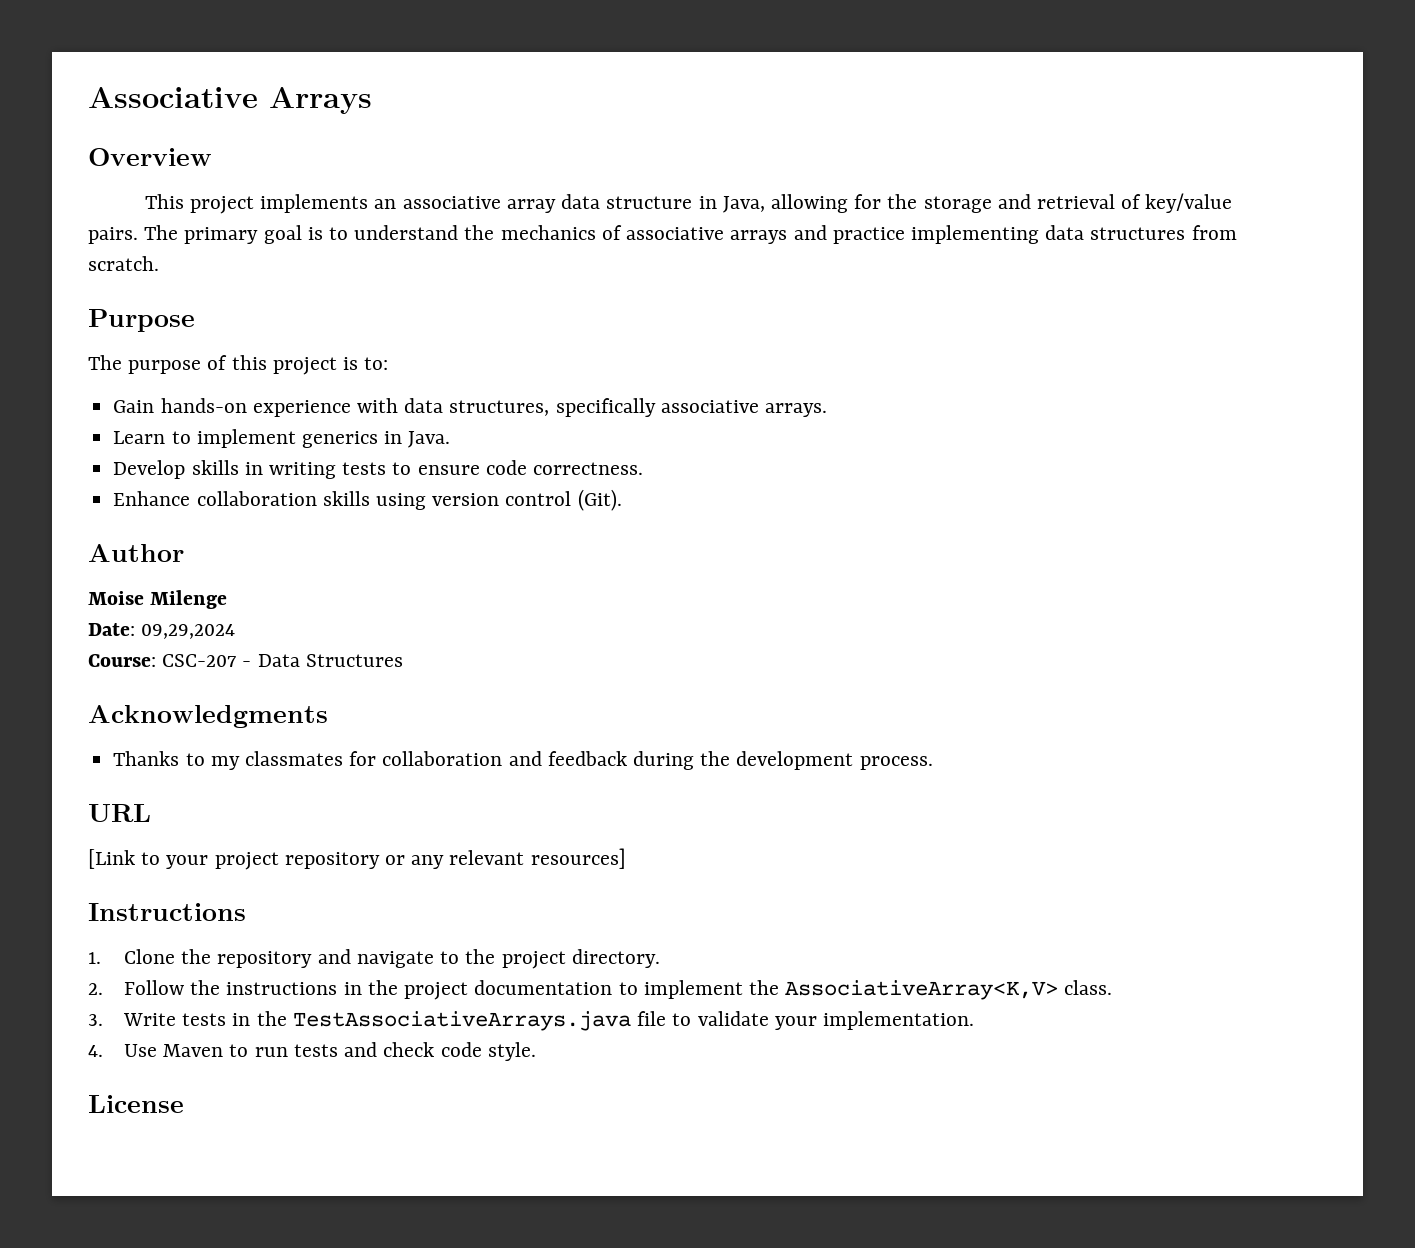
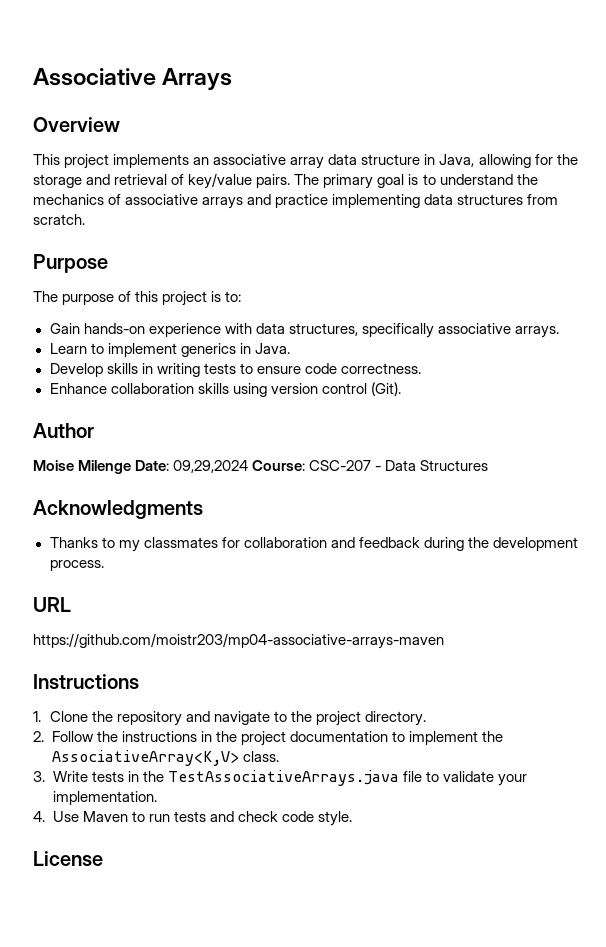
- Moise Milenge
- Date: 09,29,2024
- Course: CSC-207 - Data Structures
+ Moise Milenge Date: 09,29,2024 Course: CSC-207 - Data Structures
- [Link to your project repository or any relevant resources]
+ https://github.com/moistr203/mp04-associative-arrays-maven

